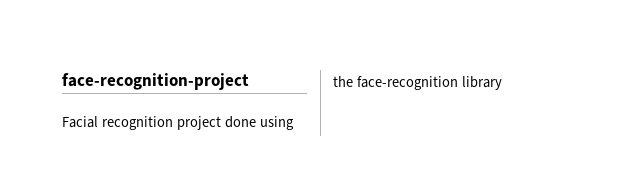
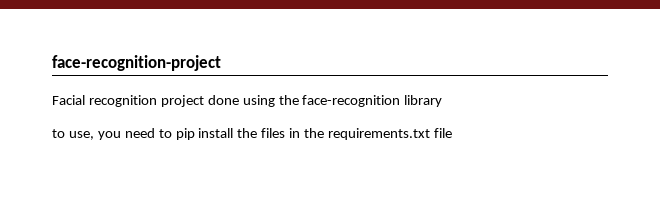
+ to use, you need to pip install the files in the requirements.txt file

